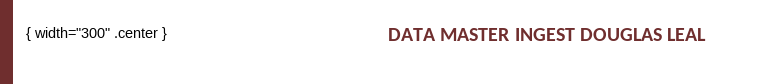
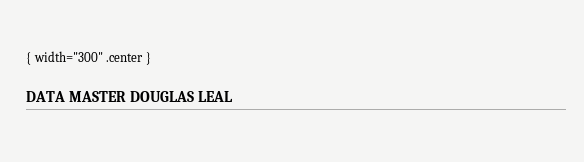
- DATA MASTER INGEST DOUGLAS LEAL
+ DATA MASTER DOUGLAS LEAL

